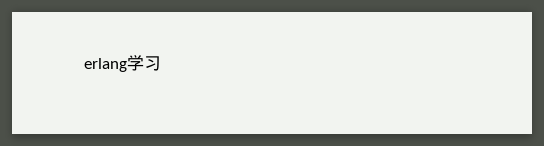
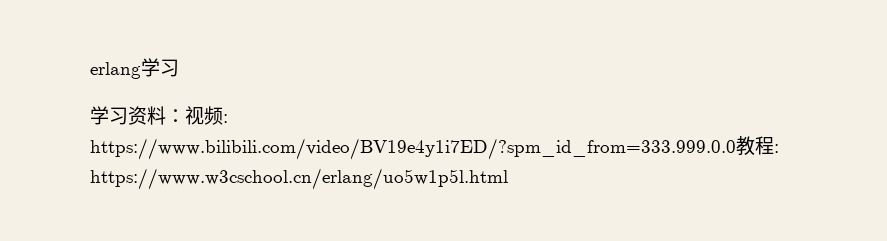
+ 学习资料：视频: https://www.bilibili.com/video/BV19e4y1i7ED/?spm_id_from=333.999.0.0教程: https://www.w3cschool.cn/erlang/uo5w1p5l.html

